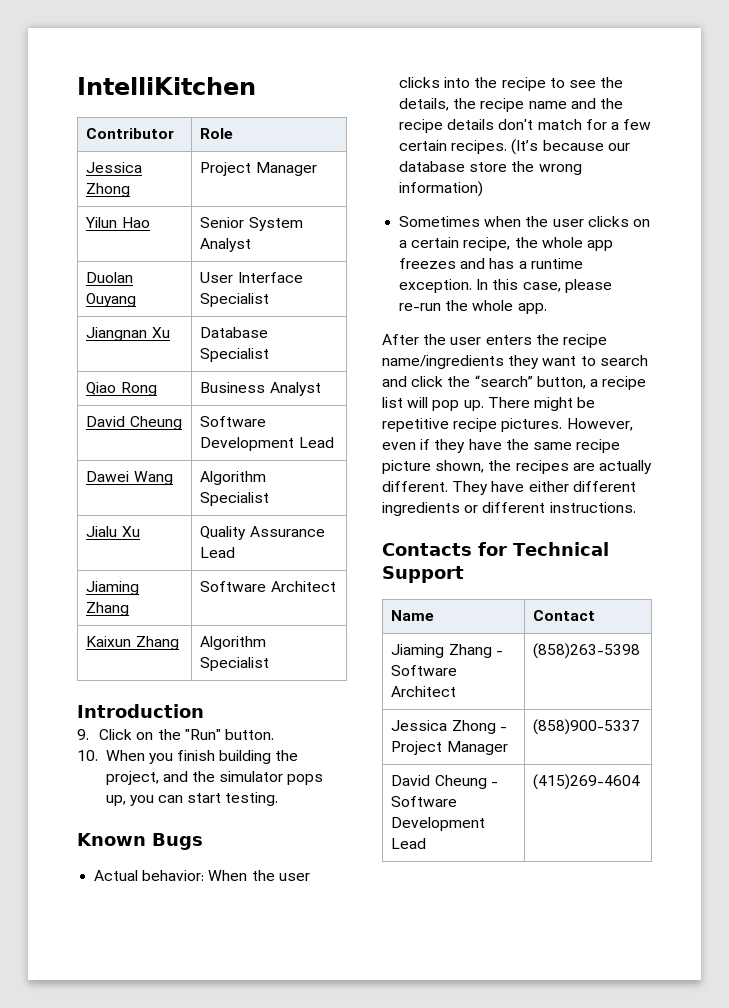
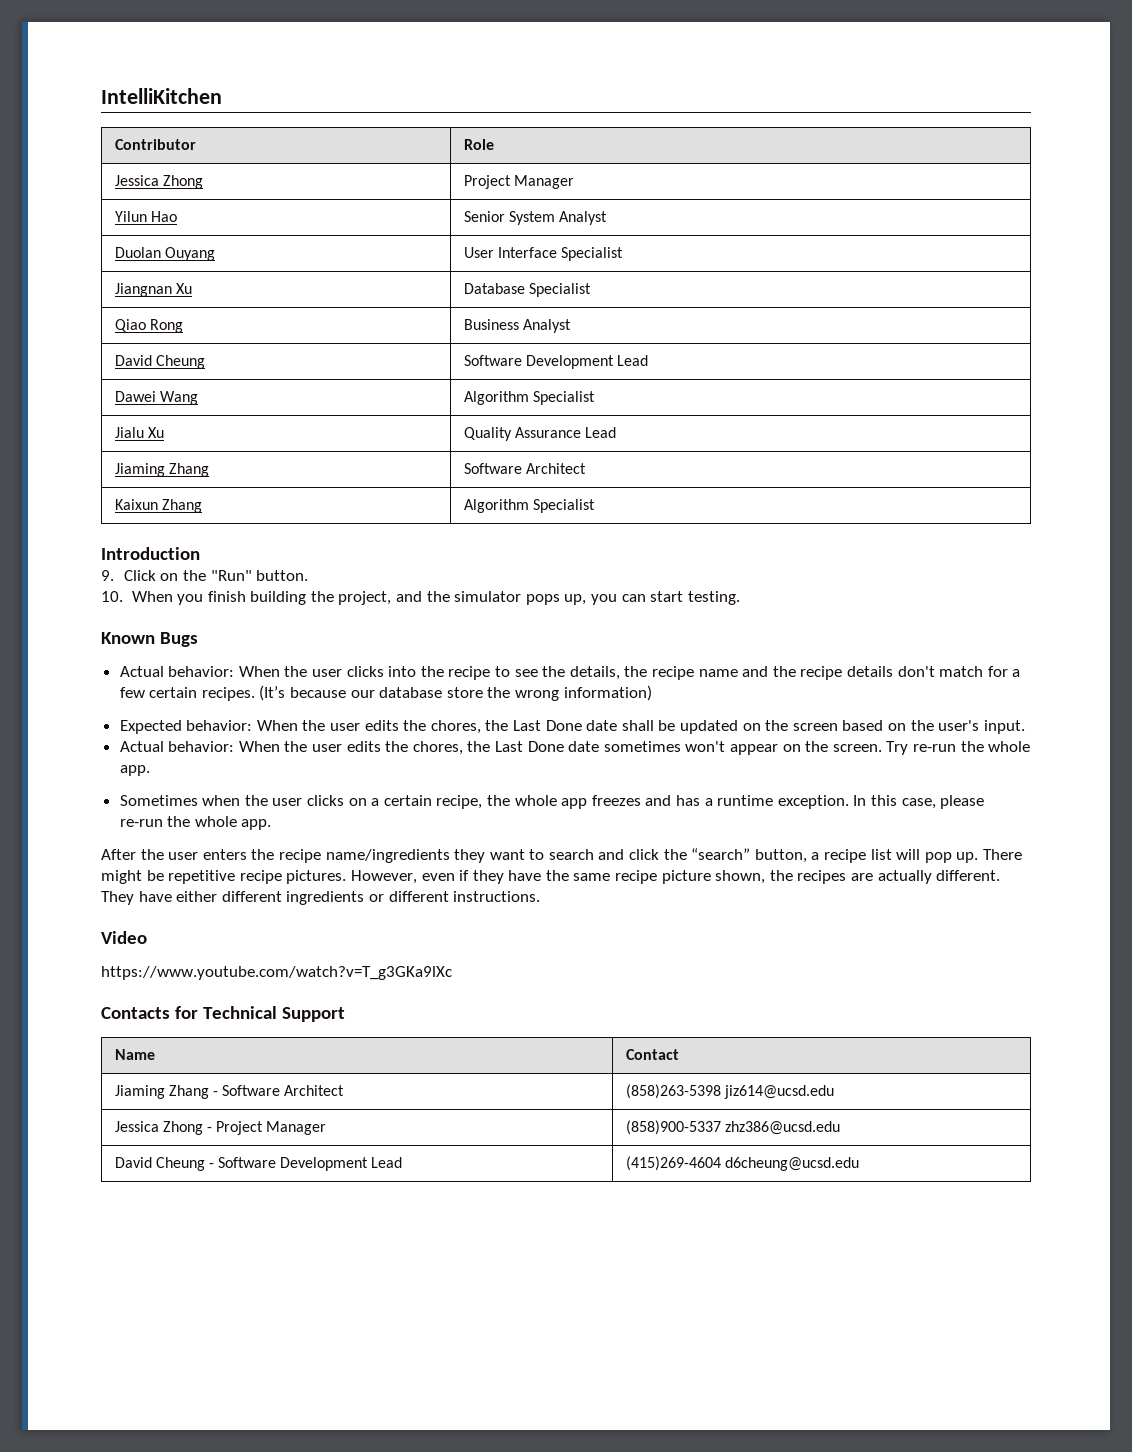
+ Expected behavior: When the user edits the chores, the Last Done date shall be updated on the screen based on the user's input.
+ Actual behavior: When the user edits the chores, the Last Done date sometimes won't appear on the screen. Try re-run the whole app.
+ Video
+ https://www.youtube.com/watch?v=T_g3GKa9lXc
- Jiaming Zhang - Software Architect | (858)263-5398
+ Jiaming Zhang - Software Architect | (858)263-5398 jiz614@ucsd.edu
- Jessica Zhong - Project Manager | (858)900-5337
+ Jessica Zhong - Project Manager | (858)900-5337 zhz386@ucsd.edu
- David Cheung - Software Development Lead | (415)269-4604
+ David Cheung - Software Development Lead | (415)269-4604 d6cheung@ucsd.edu

